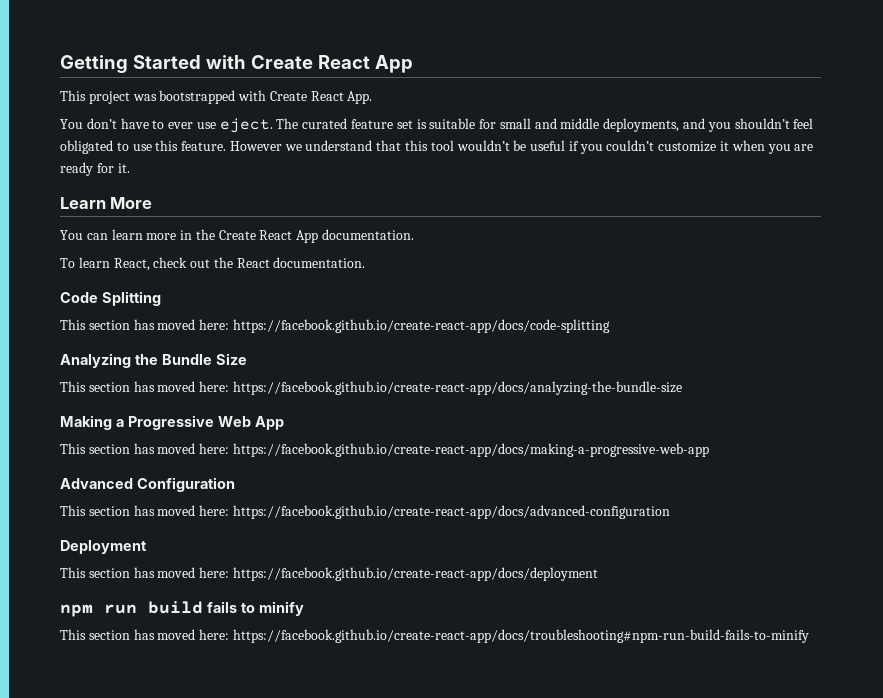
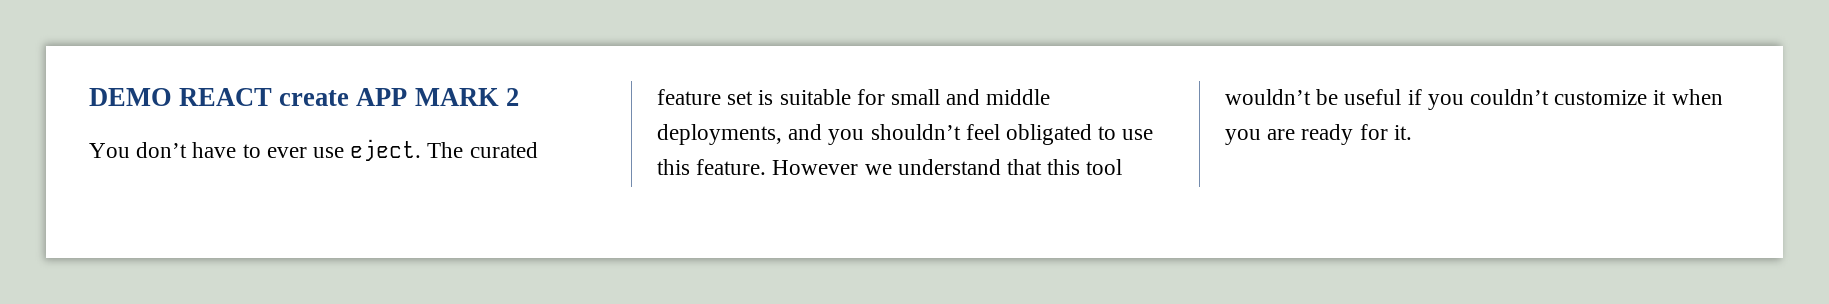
- Getting Started with Create React App
- This project was bootstrapped with Create React App.
+ DEMO REACT create APP MARK 2
- Learn More
- You can learn more in the Create React App documentation.
- To learn React, check out the React documentation.
- Code Splitting
- This section has moved here: https://facebook.github.io/create-react-app/docs/code-splitting
- Analyzing the Bundle Size
- This section has moved here: https://facebook.github.io/create-react-app/docs/analyzing-the-bundle-size
- Making a Progressive Web App
- This section has moved here: https://facebook.github.io/create-react-app/docs/making-a-progressive-web-app
- Advanced Configuration
- This section has moved here: https://facebook.github.io/create-react-app/docs/advanced-configuration
- Deployment
- This section has moved here: https://facebook.github.io/create-react-app/docs/deployment
- npm run build fails to minify
- This section has moved here: https://facebook.github.io/create-react-app/docs/troubleshooting#npm-run-build-fails-to-minify

